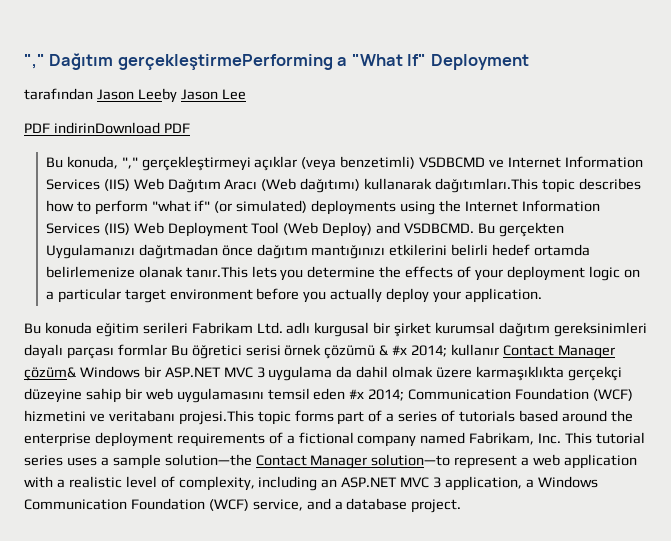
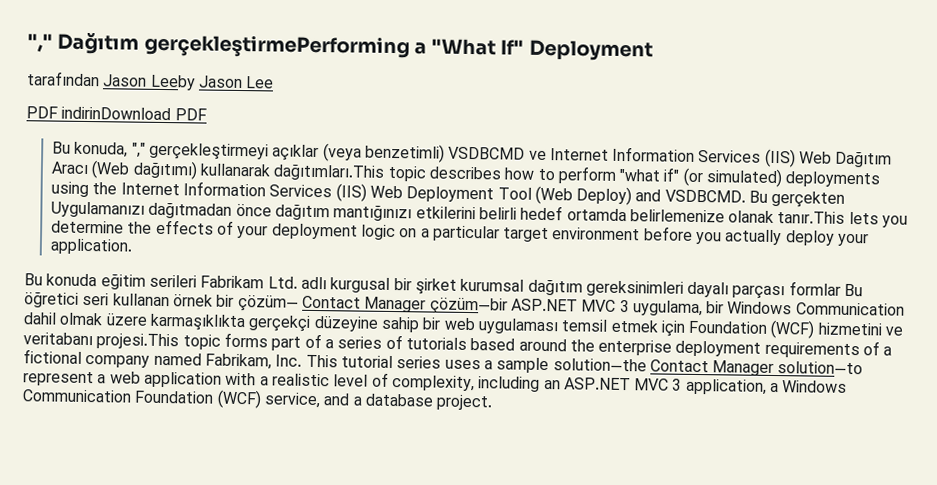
- Bu konuda eğitim serileri Fabrikam Ltd. adlı kurgusal bir şirket kurumsal dağıtım gereksinimleri dayalı parçası formlar Bu öğretici serisi örnek çözümü & #x 2014; kullanır Contact Manager çözüm& Windows bir ASP.NET MVC 3 uygulama da dahil olmak üzere karmaşıklıkta gerçekçi düzeyine sahip bir web uygulamasını temsil eden #x 2014; Communication Foundation (WCF) hizmetini ve veritabanı projesi.This topic forms part of a series of tutorials based around the enterprise deployment requirements of a fictional company named Fabrikam, Inc. This tutorial series uses a sample solution—the Contact Manager solution—to represent a web application with a realistic level of complexity, including an ASP.NET MVC 3 application, a Windows Communication Foundation (WCF) service, and a database project.
+ Bu konuda eğitim serileri Fabrikam Ltd. adlı kurgusal bir şirket kurumsal dağıtım gereksinimleri dayalı parçası formlar Bu öğretici seri kullanan örnek bir çözüm— Contact Manager çözüm—bir ASP.NET MVC 3 uygulama, bir Windows Communication dahil olmak üzere karmaşıklıkta gerçekçi düzeyine sahip bir web uygulaması temsil etmek için Foundation (WCF) hizmetini ve veritabanı projesi.This topic forms part of a series of tutorials based around the enterprise deployment requirements of a fictional company named Fabrikam, Inc. This tutorial series uses a sample solution—the Contact Manager solution—to represent a web application with a realistic level of complexity, including an ASP.NET MVC 3 application, a Windows Communication Foundation (WCF) service, and a database project.

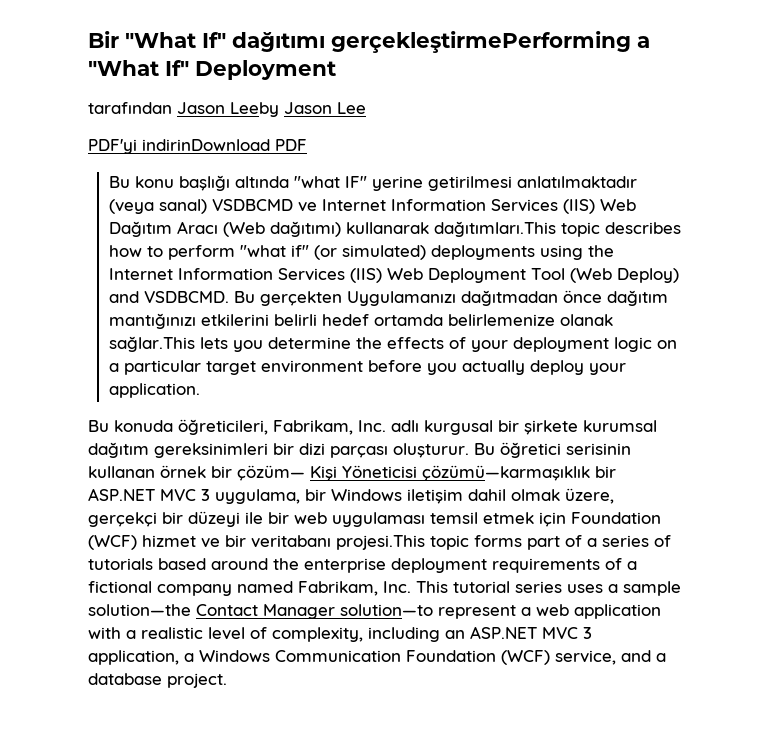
- "," Dağıtım gerçekleştirmePerforming a "What If" Deployment
+ Bir "What If" dağıtımı gerçekleştirmePerforming a "What If" Deployment
- PDF indirinDownload PDF
+ PDF'yi indirinDownload PDF
- Bu konuda, "," gerçekleştirmeyi açıklar (veya benzetimli) VSDBCMD ve Internet Information Services (IIS) Web Dağıtım Aracı (Web dağıtımı) kullanarak dağıtımları.This topic describes how to perform "what if" (or simulated) deployments using the Internet Information Services (IIS) Web Deployment Tool (Web Deploy) and VSDBCMD.
+ Bu konu başlığı altında "what IF" yerine getirilmesi anlatılmaktadır (veya sanal) VSDBCMD ve Internet Information Services (IIS) Web Dağıtım Aracı (Web dağıtımı) kullanarak dağıtımları.This topic describes how to perform "what if" (or simulated) deployments using the Internet Information Services (IIS) Web Deployment Tool (Web Deploy) and VSDBCMD.
- Bu gerçekten Uygulamanızı dağıtmadan önce dağıtım mantığınızı etkilerini belirli hedef ortamda belirlemenize olanak tanır.This lets you determine the effects of your deployment logic on a particular target environment before you actually deploy your application.
+ Bu gerçekten Uygulamanızı dağıtmadan önce dağıtım mantığınızı etkilerini belirli hedef ortamda belirlemenize olanak sağlar.This lets you determine the effects of your deployment logic on a particular target environment before you actually deploy your application.
- Bu konuda eğitim serileri Fabrikam Ltd. adlı kurgusal bir şirket kurumsal dağıtım gereksinimleri dayalı parçası formlar Bu öğretici seri kullanan örnek bir çözüm— Contact Manager çözüm—bir ASP.NET MVC 3 uygulama, bir Windows Communication dahil olmak üzere karmaşıklıkta gerçekçi düzeyine sahip bir web uygulaması temsil etmek için Foundation (WCF) hizmetini ve veritabanı projesi.This topic forms part of a series of tutorials based around the enterprise deployment requirements of a fictional company named Fabrikam, Inc. This tutorial series uses a sample solution—the Contact Manager solution—to represent a web application with a realistic level of complexity, including an ASP.NET MVC 3 application, a Windows Communication Foundation (WCF) service, and a database project.
+ Bu konuda öğreticileri, Fabrikam, Inc. adlı kurgusal bir şirkete kurumsal dağıtım gereksinimleri bir dizi parçası oluşturur. Bu öğretici serisinin kullanan örnek bir çözüm— Kişi Yöneticisi çözümü—karmaşıklık bir ASP.NET MVC 3 uygulama, bir Windows iletişim dahil olmak üzere, gerçekçi bir düzeyi ile bir web uygulaması temsil etmek için Foundation (WCF) hizmet ve bir veritabanı projesi.This topic forms part of a series of tutorials based around the enterprise deployment requirements of a fictional company named Fabrikam, Inc. This tutorial series uses a sample solution—the Contact Manager solution—to represent a web application with a realistic level of complexity, including an ASP.NET MVC 3 application, a Windows Communication Foundation (WCF) service, and a database project.

